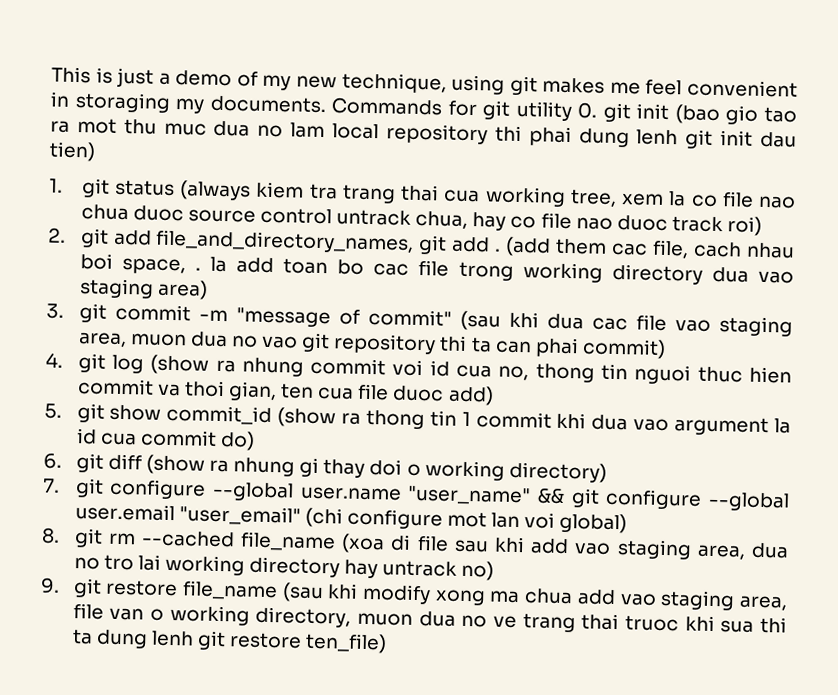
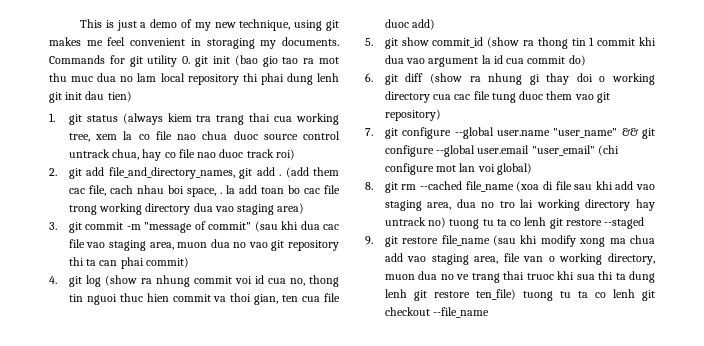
- 6. git diff (show ra nhung gi thay doi o working directory)
+ 6. git diff (show ra nhung gi thay doi o working directory cua cac file tung duoc them vao git repository)
- 8. git rm --cached file_name (xoa di file sau khi add vao staging area, dua no tro lai working directory hay untrack no)
+ 8. git rm --cached file_name (xoa di file sau khi add vao staging area, dua no tro lai working directory hay untrack no) tuong tu ta co lenh git restore --staged
- 9. git restore file_name (sau khi modify xong ma chua add vao staging area, file van o working directory, muon dua no ve trang thai truoc khi sua thi ta dung lenh git restore ten_file)
+ 9. git restore file_name (sau khi modify xong ma chua add vao staging area, file van o working directory, muon dua no ve trang thai truoc khi sua thi ta dung lenh git restore ten_file) tuong tu ta co lenh git checkout --file_name

